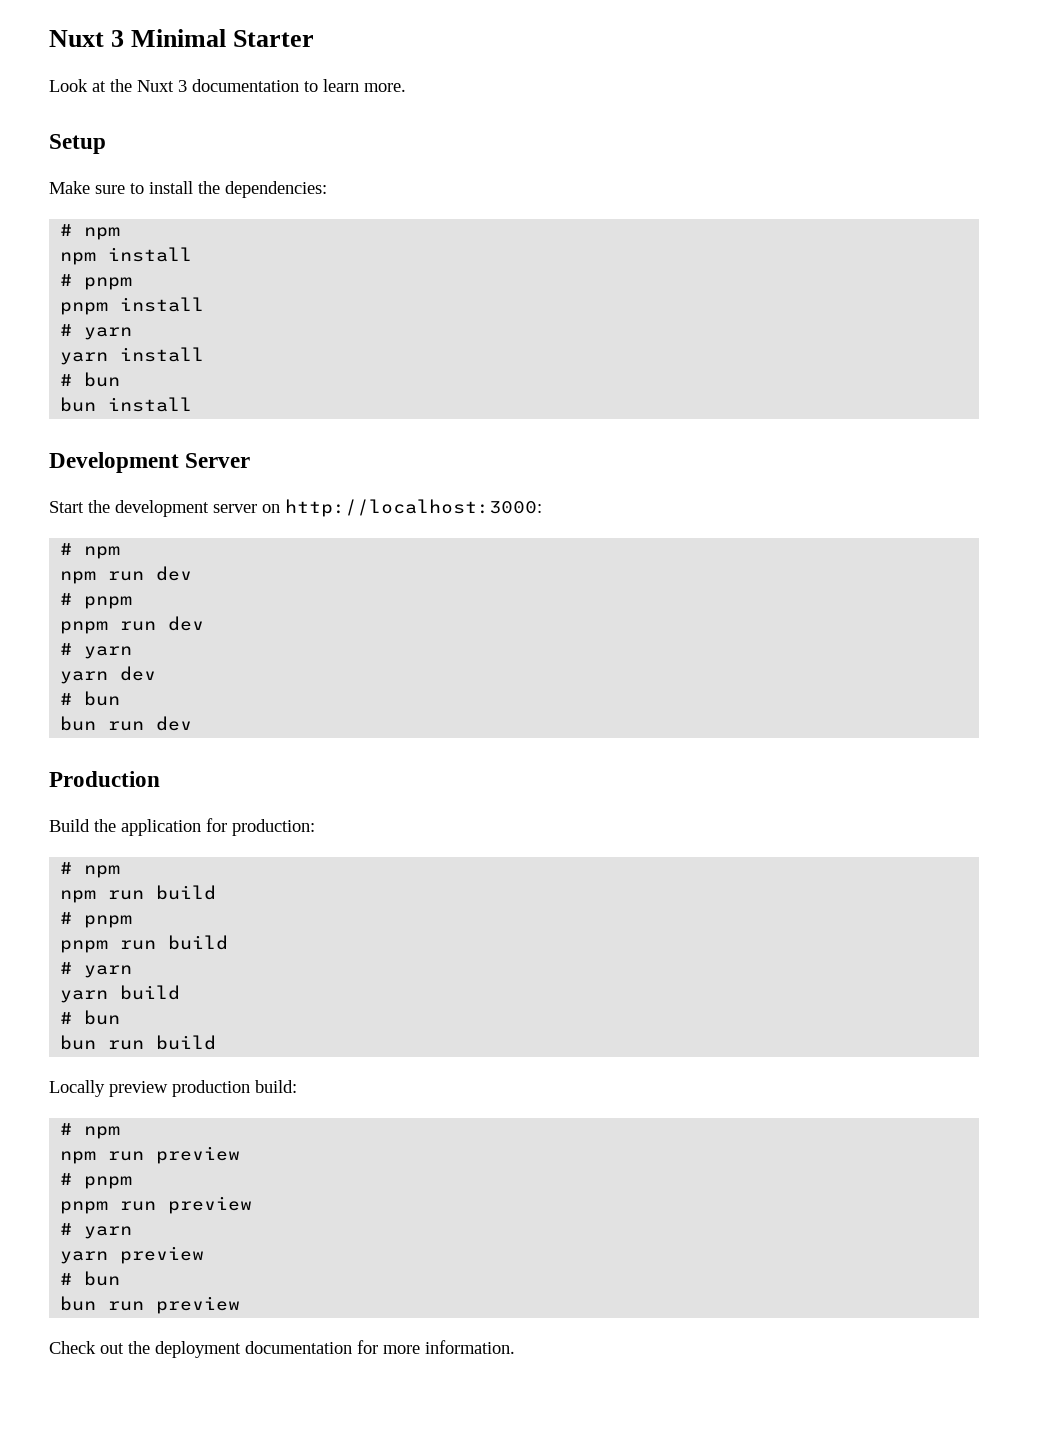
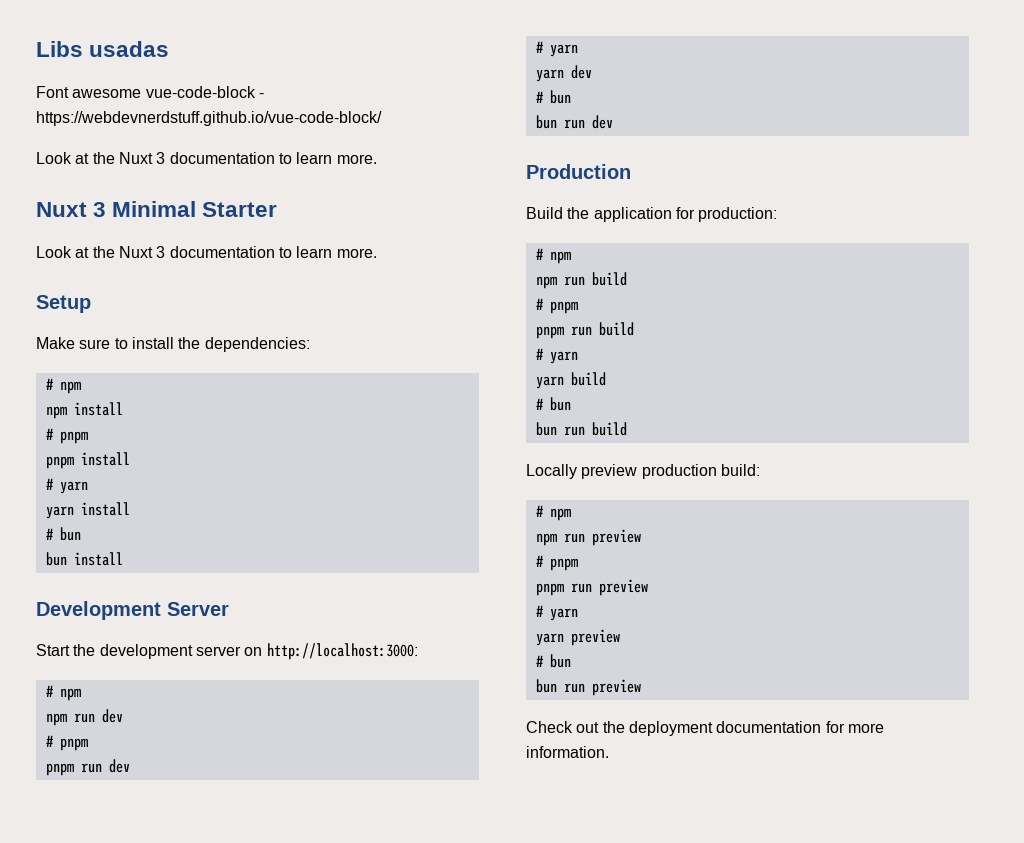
+ Libs usadas
+ Font awesome vue-code-block - https://webdevnerdstuff.github.io/vue-code-block/
+ Look at the Nuxt 3 documentation to learn more.

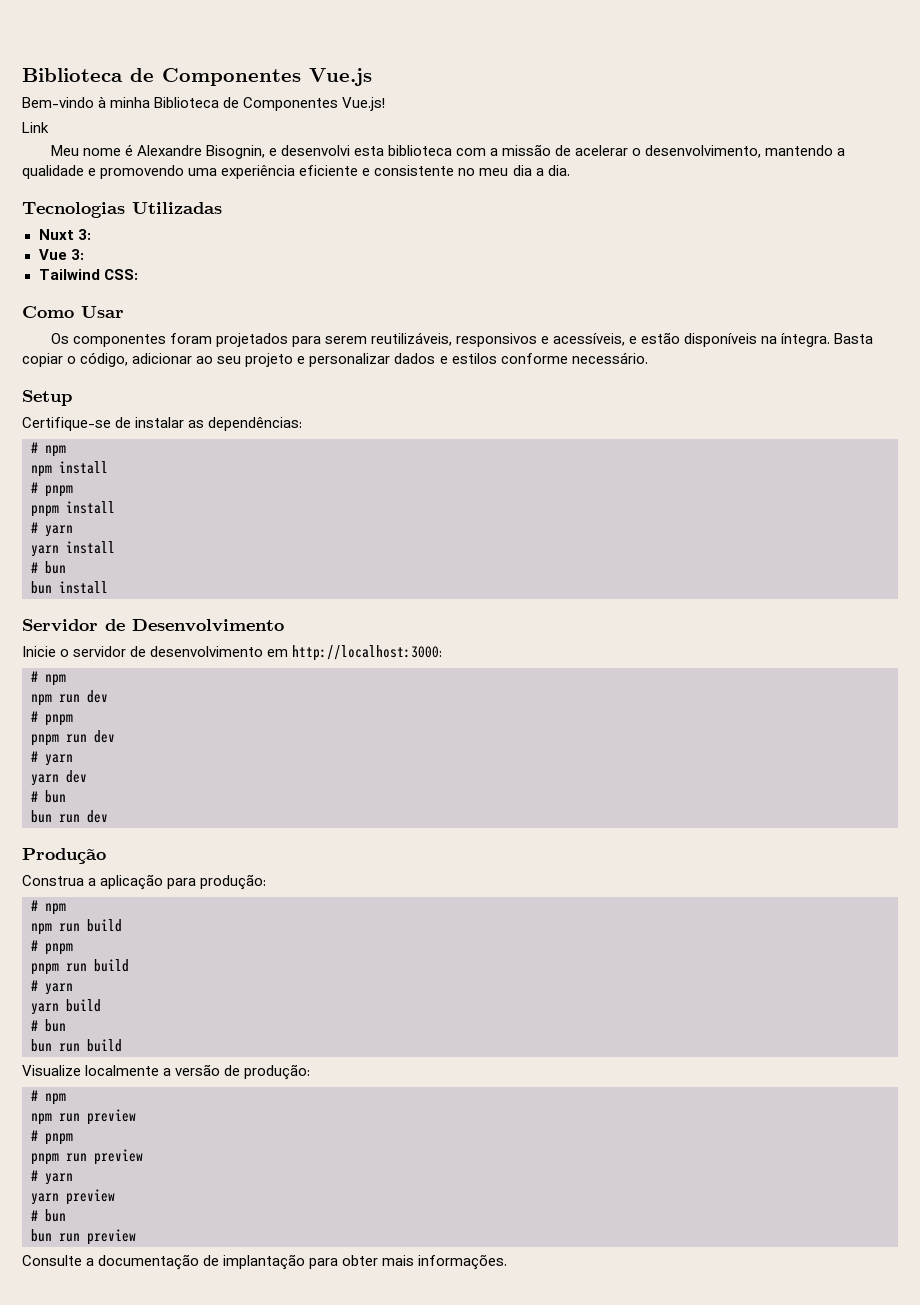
- Libs usadas
- Font awesome vue-code-block - https://webdevnerdstuff.github.io/vue-code-block/
- Look at the Nuxt 3 documentation to learn more.
- Nuxt 3 Minimal Starter
- Look at the Nuxt 3 documentation to learn more.
+ Biblioteca de Componentes Vue.js
+ Bem-vindo à minha Biblioteca de Componentes Vue.js!
+ Link
+ Meu nome é Alexandre Bisognin, e desenvolvi esta biblioteca com a missão de acelerar o desenvolvimento, mantendo a qualidade e promovendo uma experiência eficiente e consistente no meu dia a dia.
+ Tecnologias Utilizadas
+ Nuxt 3:
+ Vue 3:
+ Tailwind CSS:
+ Como Usar
+ Os componentes foram projetados para serem reutilizáveis, responsivos e acessíveis, e estão disponíveis na íntegra. Basta copiar o código, adicionar ao seu projeto e personalizar dados e estilos conforme necessário.
  Setup
- Make sure to install the dependencies:
+ Certifique-se de instalar as dependências:
- Development Server
- Start the development server on http://localhost:3000:
+ Servidor de Desenvolvimento
+ Inicie o servidor de desenvolvimento em http://localhost:3000:
- Production
- Build the application for production:
+ Produção
+ Construa a aplicação para produção:
- Locally preview production build:
+ Visualize localmente a versão de produção:
- Check out the deployment documentation for more information.
+ Consulte a documentação de implantação para obter mais informações.

